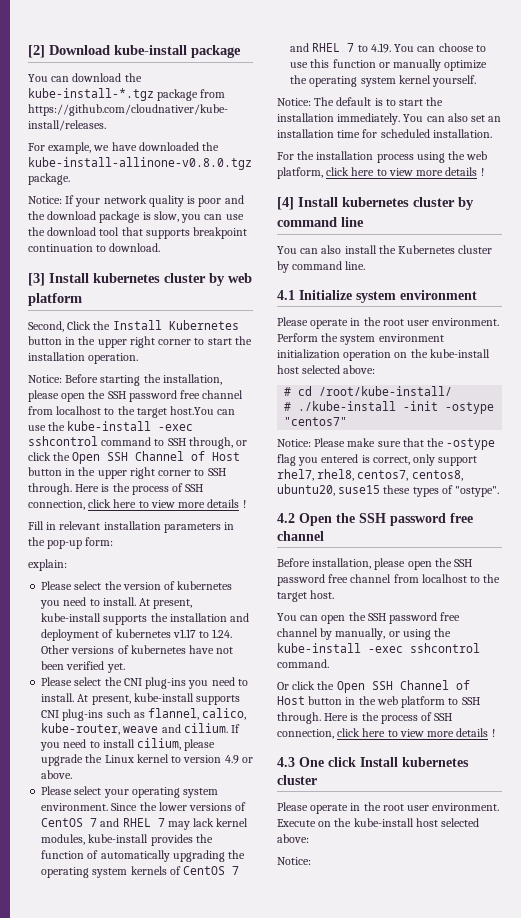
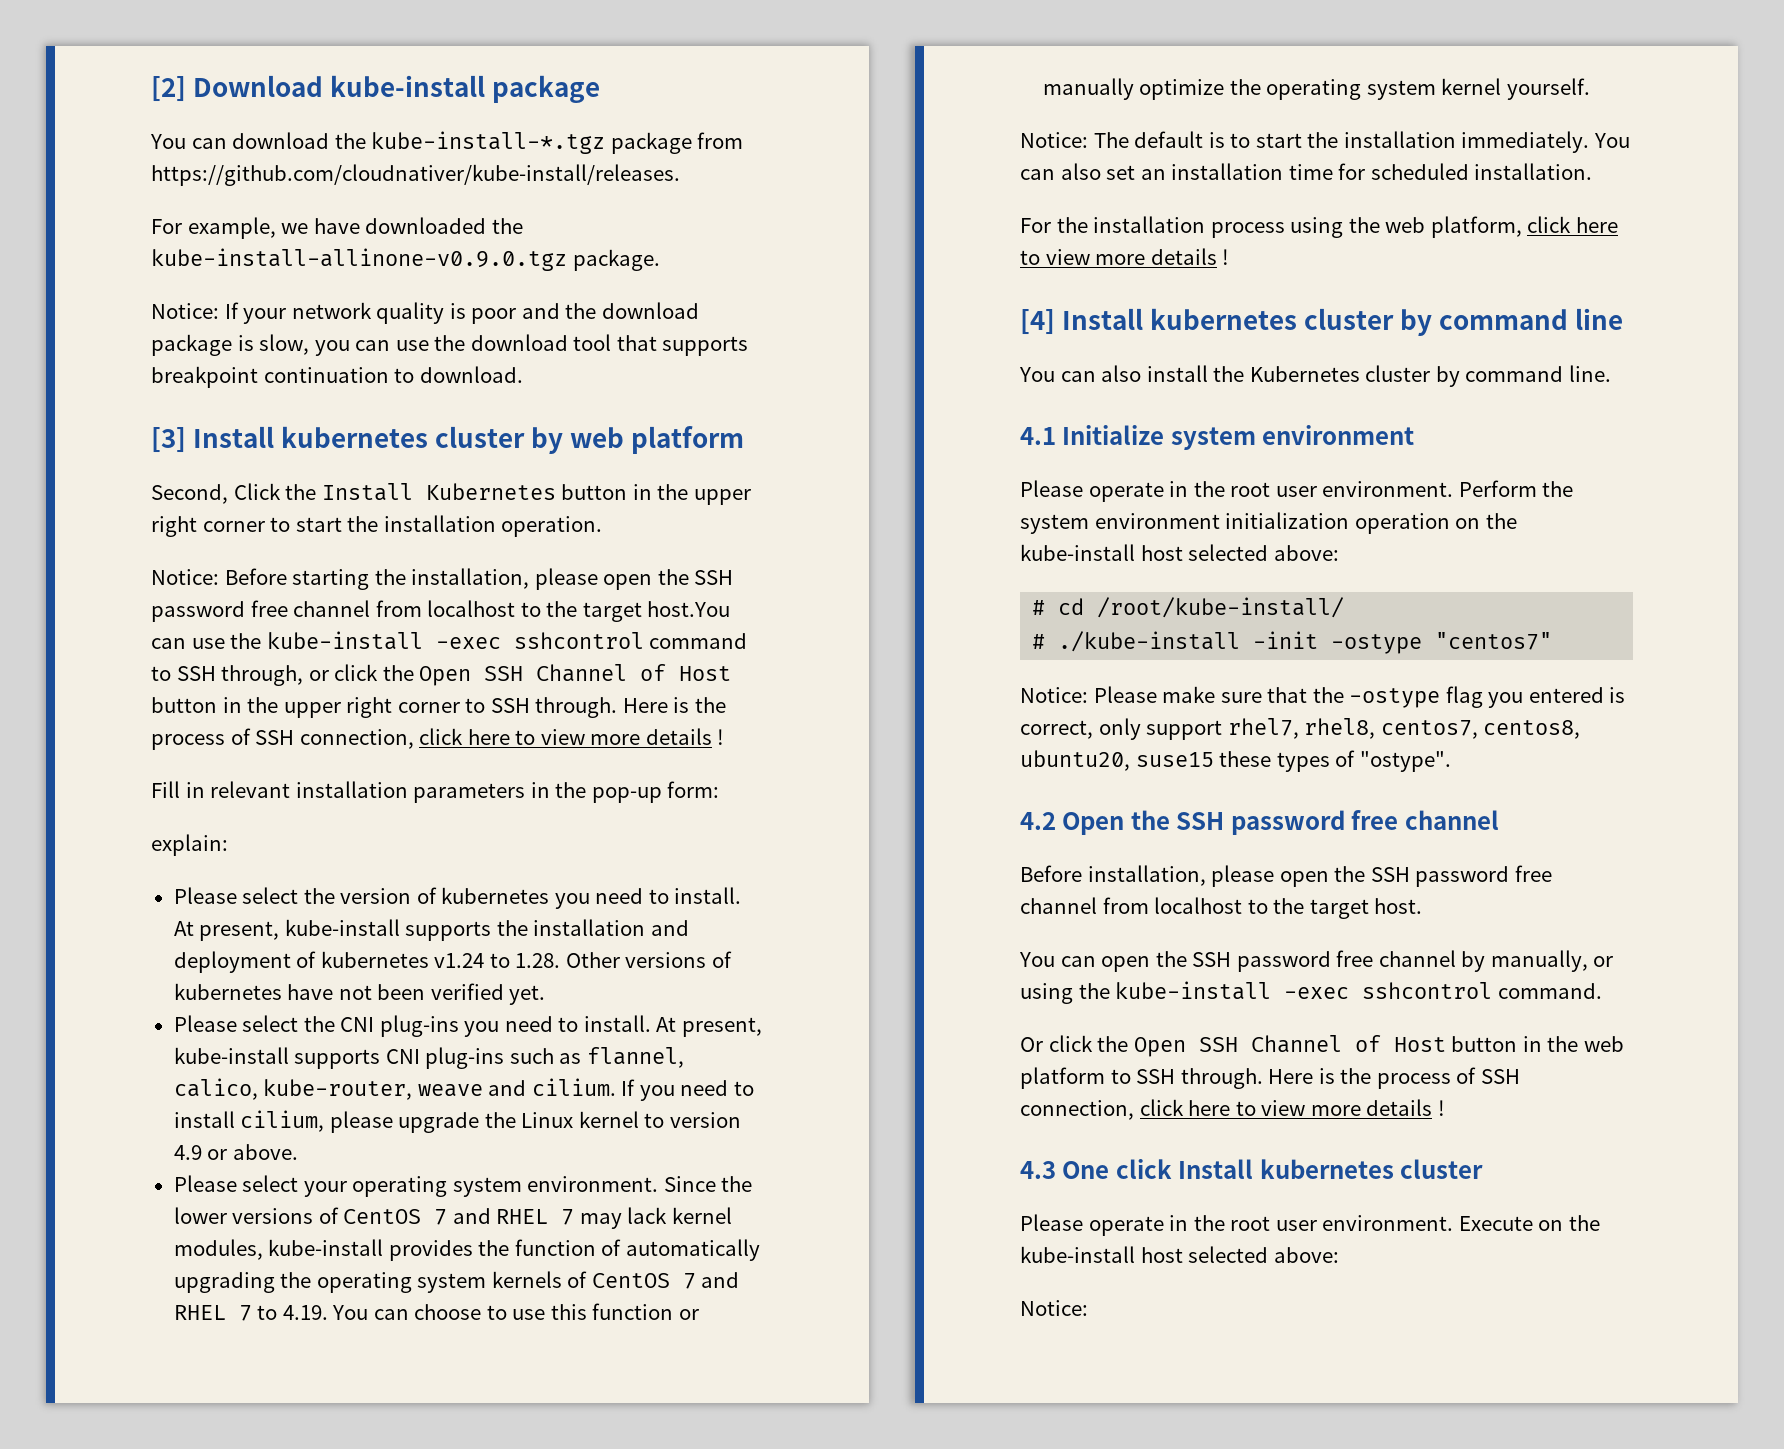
- For example, we have downloaded the kube-install-allinone-v0.8.0.tgz package.
+ For example, we have downloaded the kube-install-allinone-v0.9.0.tgz package.
- At present, kube-install supports the installation and deployment of kubernetes v1.17 to 1.24. Other versions of kubernetes have not been verified yet.
+ At present, kube-install supports the installation and deployment of kubernetes v1.24 to 1.28. Other versions of kubernetes have not been verified yet.

